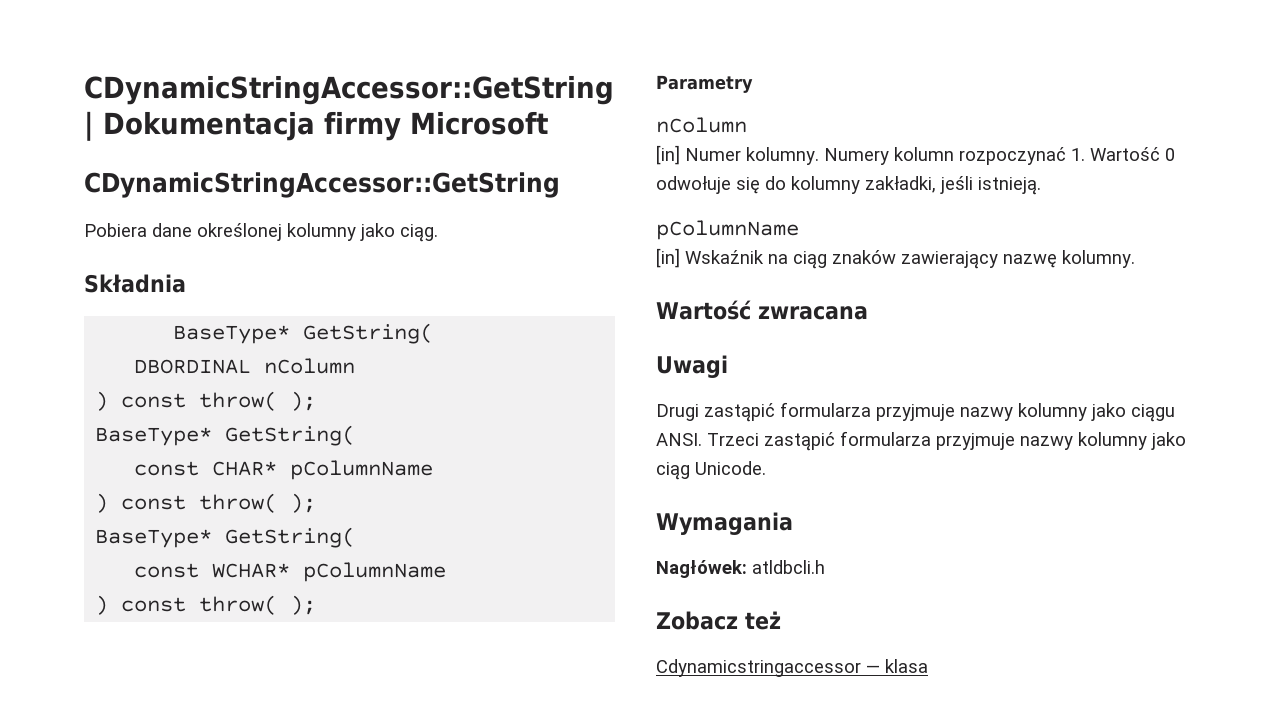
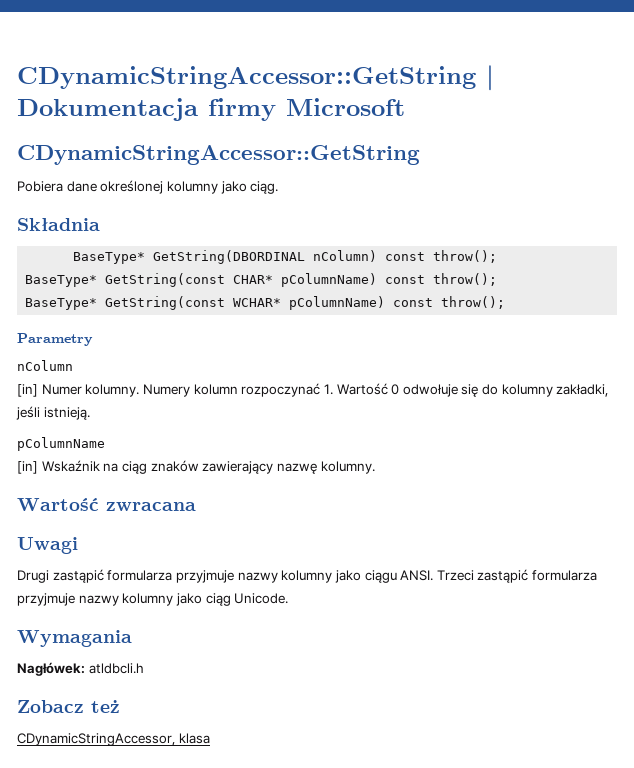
  Składnia
- BaseType* GetString(
- DBORDINAL nColumn
- ) const throw( );
- BaseType* GetString(
- const CHAR* pColumnName
- ) const throw( );
- BaseType* GetString(
- const WCHAR* pColumnName
- ) const throw( );
+ BaseType* GetString(DBORDINAL nColumn) const throw();
+ BaseType* GetString(const CHAR* pColumnName) const throw();
+ BaseType* GetString(const WCHAR* pColumnName) const throw();
- Cdynamicstringaccessor — klasa
+ CDynamicStringAccessor, klasa

